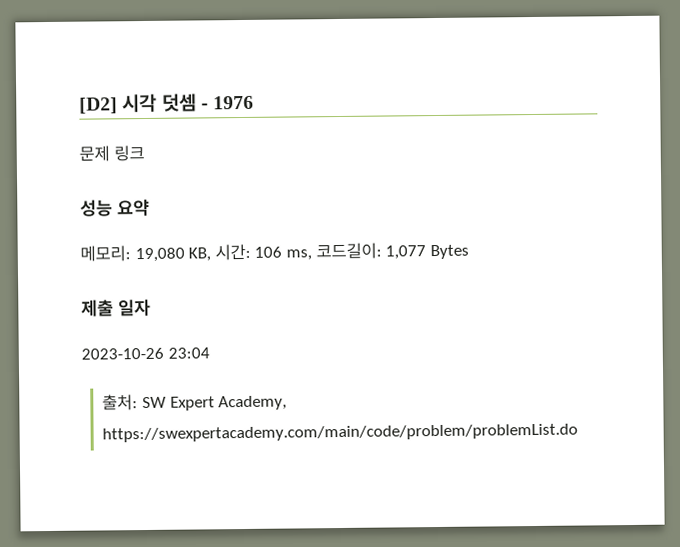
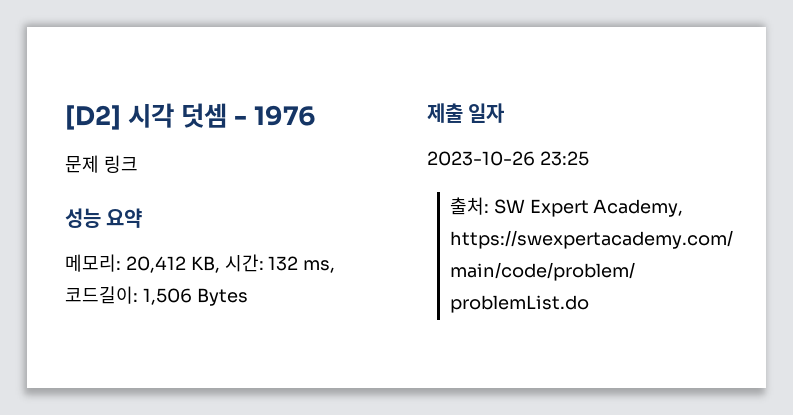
- 메모리: 19,080 KB, 시간: 106 ms, 코드길이: 1,077 Bytes
+ 메모리: 20,412 KB, 시간: 132 ms, 코드길이: 1,506 Bytes
- 2023-10-26 23:04
+ 2023-10-26 23:25

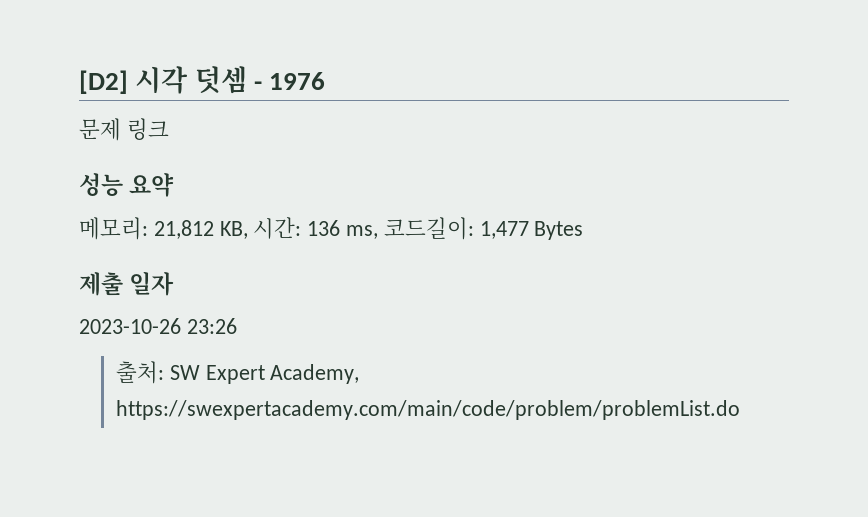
- 메모리: 20,412 KB, 시간: 132 ms, 코드길이: 1,506 Bytes
+ 메모리: 21,812 KB, 시간: 136 ms, 코드길이: 1,477 Bytes
- 2023-10-26 23:25
+ 2023-10-26 23:26

